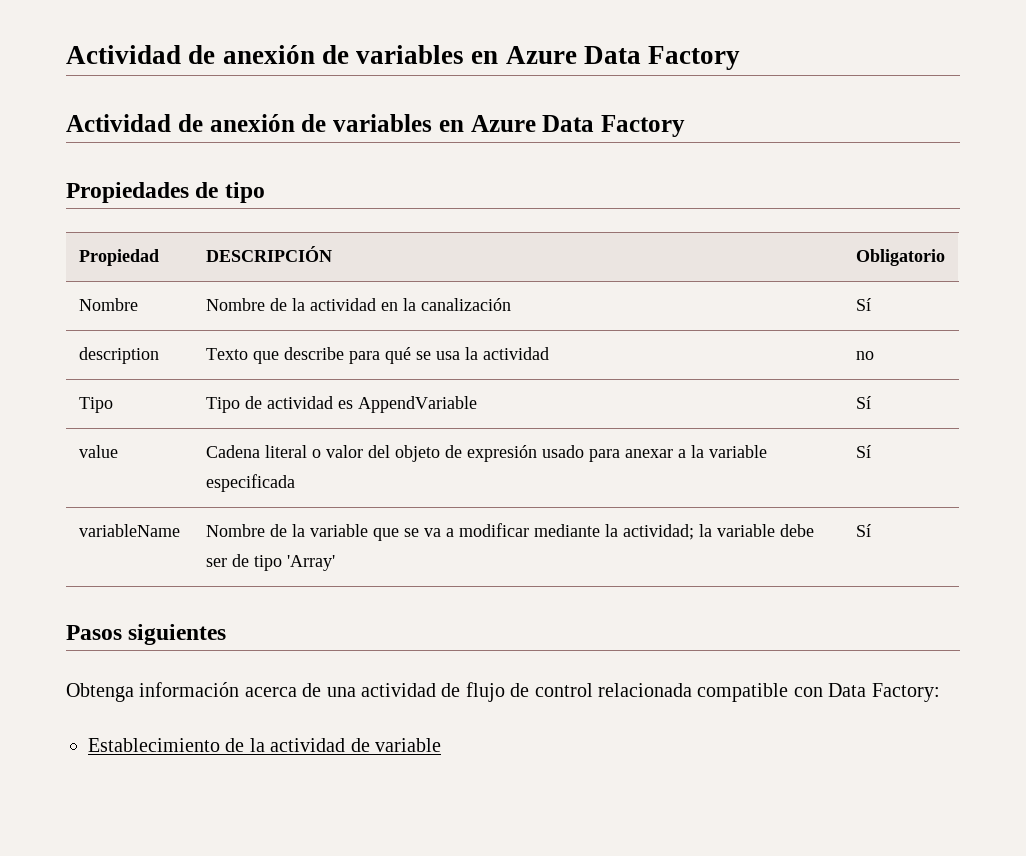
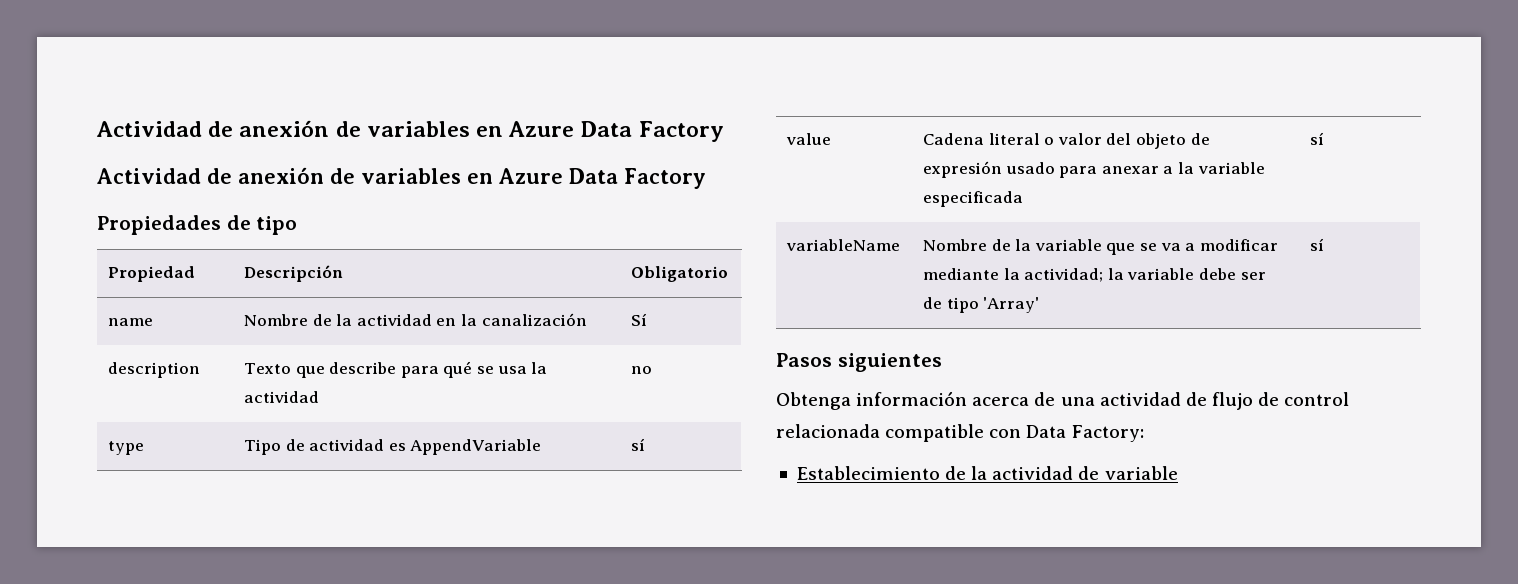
- Propiedad | DESCRIPCIÓN | Obligatorio
+ Propiedad | Descripción | Obligatorio
- Nombre | Nombre de la actividad en la canalización | Sí
+ name | Nombre de la actividad en la canalización | Sí
- Tipo | Tipo de actividad es AppendVariable | Sí
+ type | Tipo de actividad es AppendVariable | sí
- value | Cadena literal o valor del objeto de expresión usado para anexar a la variable especificada | Sí
+ value | Cadena literal o valor del objeto de expresión usado para anexar a la variable especificada | sí
- variableName | Nombre de la variable que se va a modificar mediante la actividad; la variable debe ser de tipo 'Array' | Sí
+ variableName | Nombre de la variable que se va a modificar mediante la actividad; la variable debe ser de tipo 'Array' | sí

